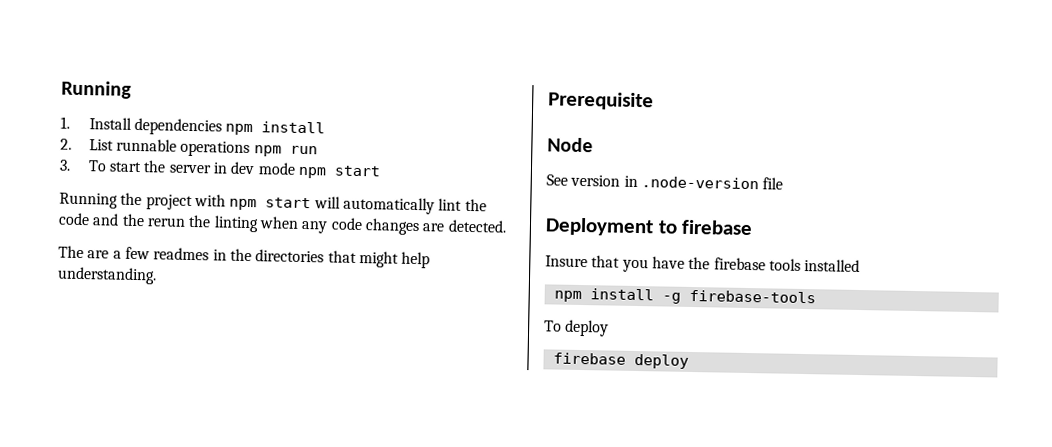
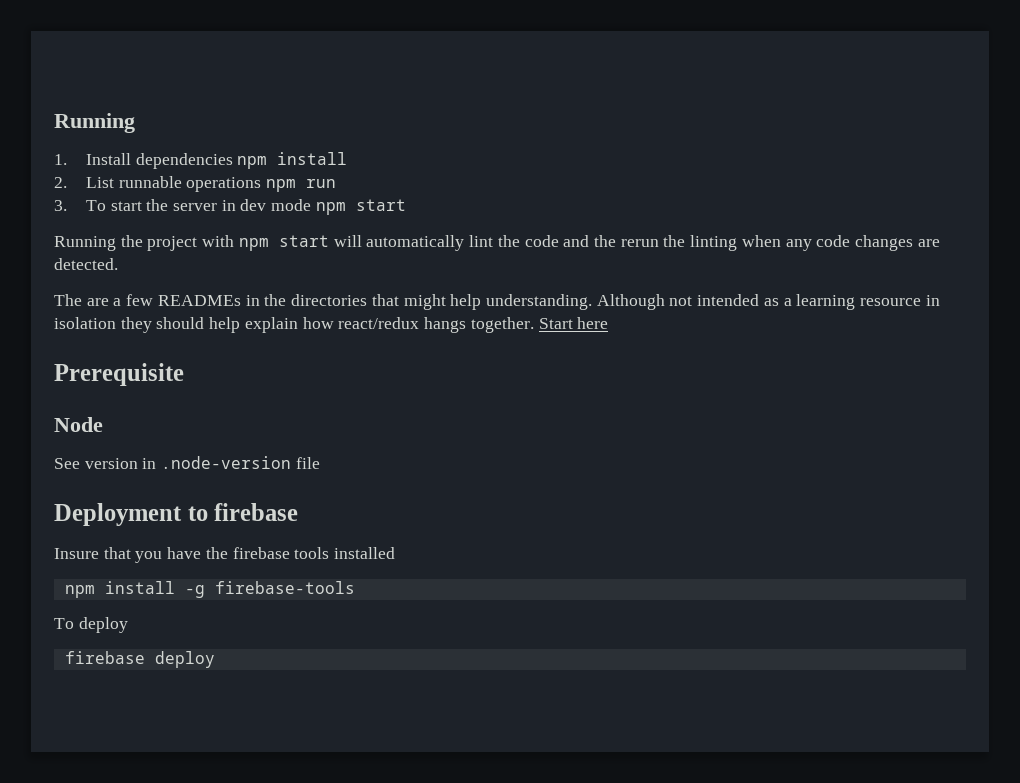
- The are a few readmes in the directories that might help understanding.
+ The are a few READMEs in the directories that might help understanding. Although not intended as a learning resource in isolation they should help explain how react/redux hangs together. Start here

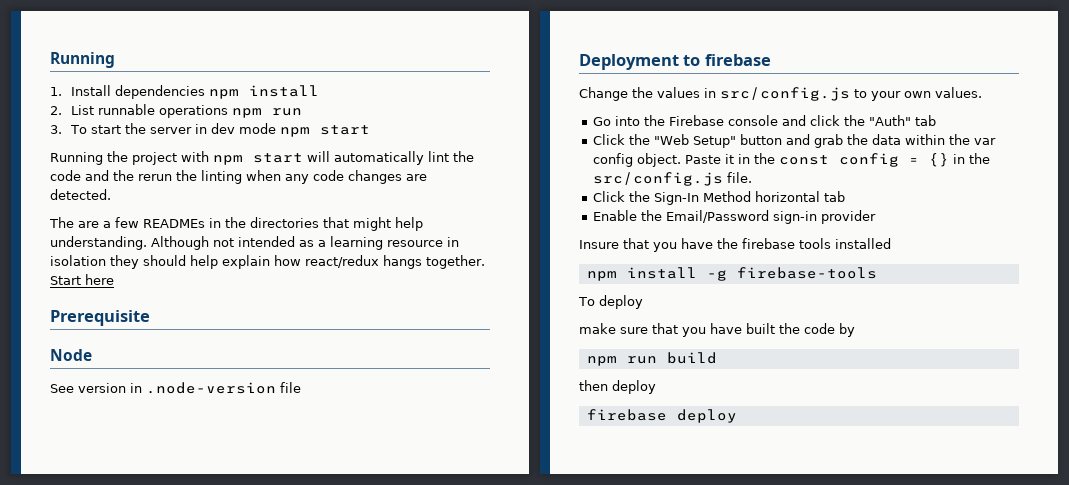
+ Change the values in src/config.js to your own values.
+ Go into the Firebase console and click the "Auth" tab
+ Click the "Web Setup" button and grab the data within the var config object. Paste it in the const config = {} in the src/config.js file.
+ Click the Sign-In Method horizontal tab
+ Enable the Email/Password sign-in provider
+ make sure that you have built the code by
+ npm run build
+ then deploy

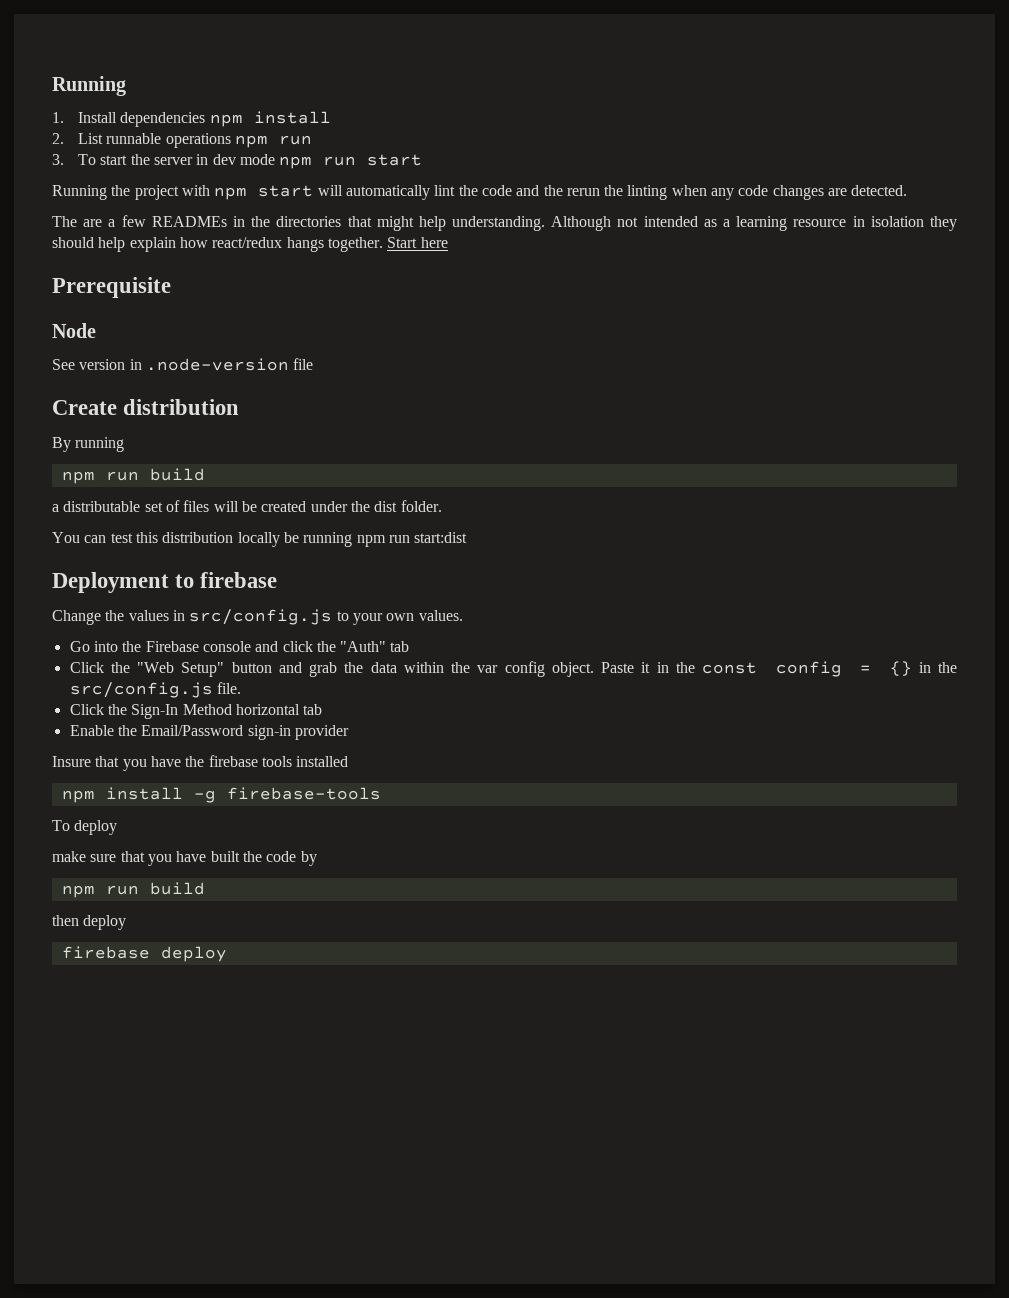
- 3. To start the server in dev mode npm start
+ 3. To start the server in dev mode npm run start
+ Create distribution
+ By running
+ npm run build
+ a distributable set of files will be created under the dist folder.
+ You can test this distribution locally be running npm run start:dist

